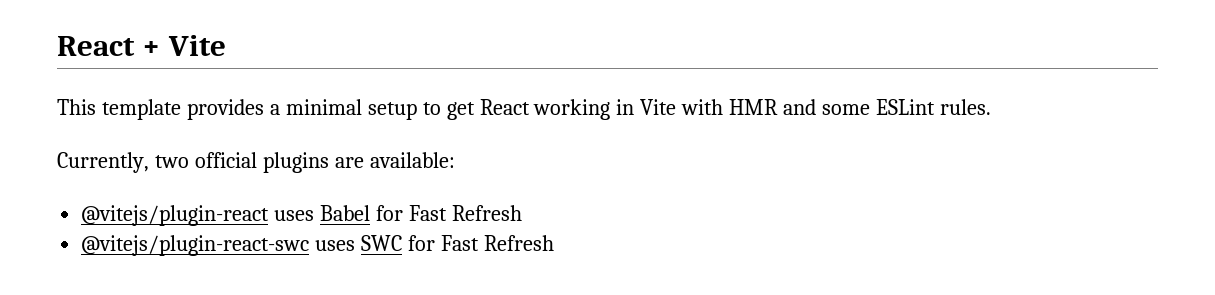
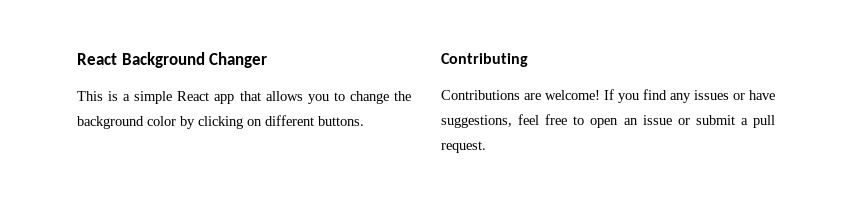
- React + Vite
+ React Background Changer
- This template provides a minimal setup to get React working in Vite with HMR and some ESLint rules.
- Currently, two official plugins are available:
- @vitejs/plugin-react uses Babel for Fast Refresh
- @vitejs/plugin-react-swc uses SWC for Fast Refresh
+ This is a simple React app that allows you to change the background color by clicking on different buttons.
+ Contributing
+ Contributions are welcome! If you find any issues or have suggestions, feel free to open an issue or submit a pull request.

